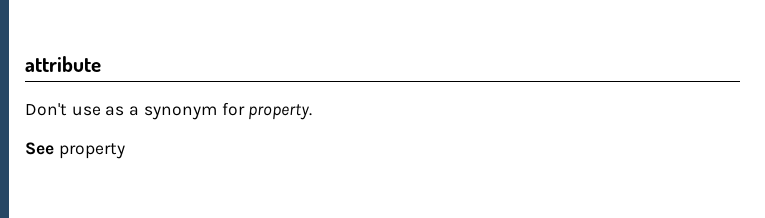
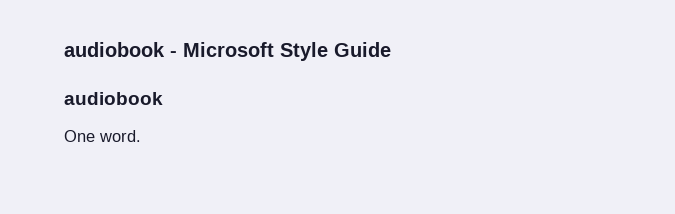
- attribute
- Don't use as a synonym for property.
- See property
+ audiobook - Microsoft Style Guide
+ audiobook
+ One word.

